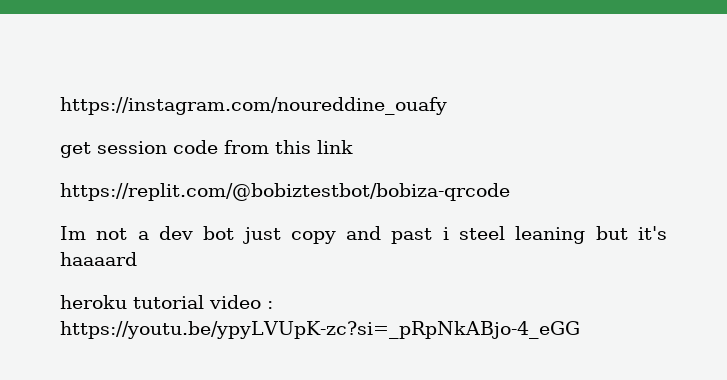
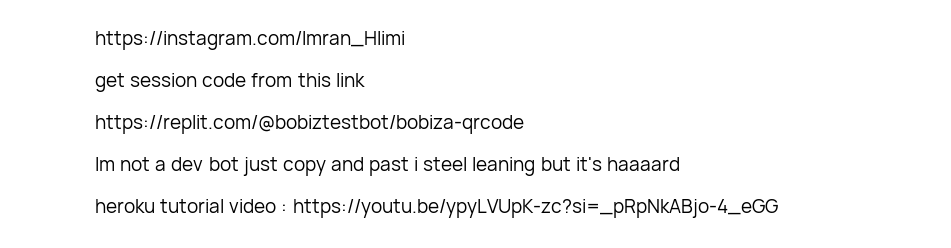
- https://instagram.com/noureddine_ouafy
+ https://instagram.com/Imran_Hlimi

